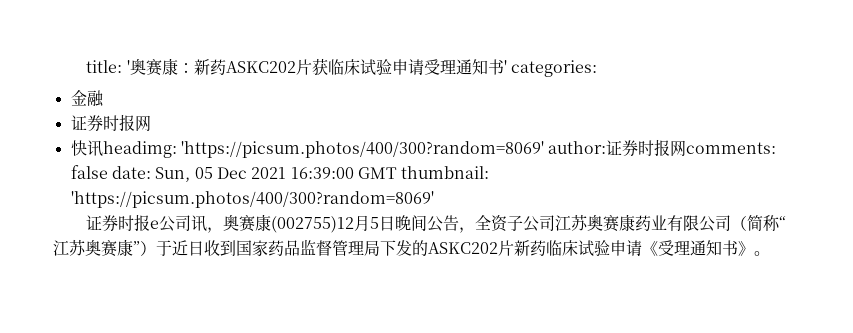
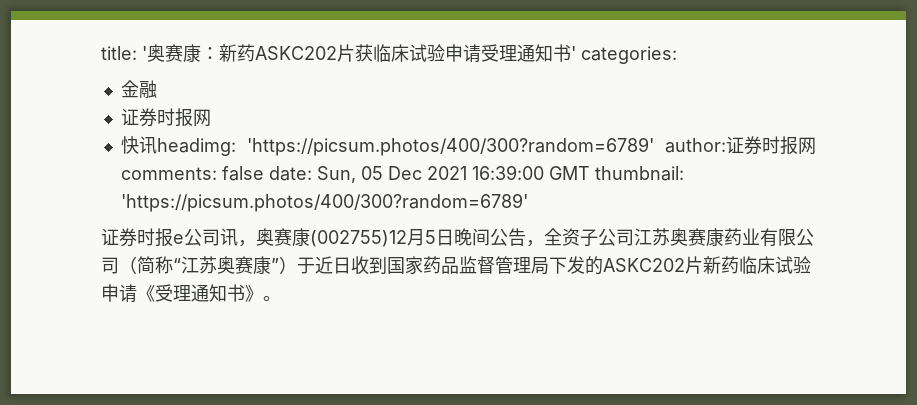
- 快讯headimg: 'https://picsum.photos/400/300?random=8069' author:证券时报网comments: false date: Sun, 05 Dec 2021 16:39:00 GMT thumbnail: 'https://picsum.photos/400/300?random=8069'
+ 快讯headimg: 'https://picsum.photos/400/300?random=6789' author:证券时报网comments: false date: Sun, 05 Dec 2021 16:39:00 GMT thumbnail: 'https://picsum.photos/400/300?random=6789'

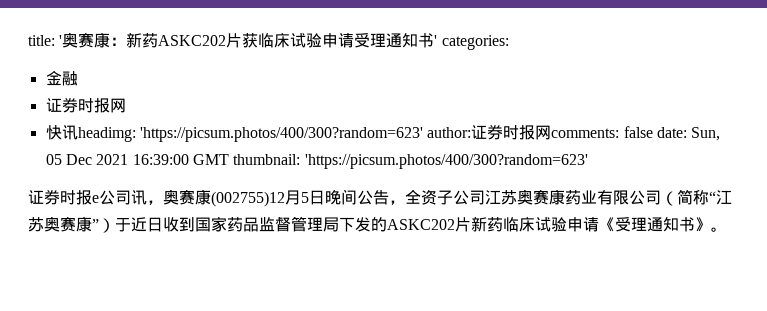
- 快讯headimg: 'https://picsum.photos/400/300?random=6789' author:证券时报网comments: false date: Sun, 05 Dec 2021 16:39:00 GMT thumbnail: 'https://picsum.photos/400/300?random=6789'
+ 快讯headimg: 'https://picsum.photos/400/300?random=623' author:证券时报网comments: false date: Sun, 05 Dec 2021 16:39:00 GMT thumbnail: 'https://picsum.photos/400/300?random=623'

